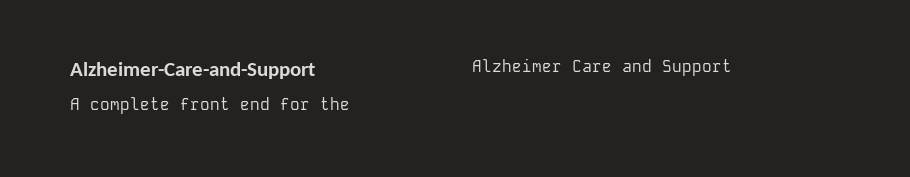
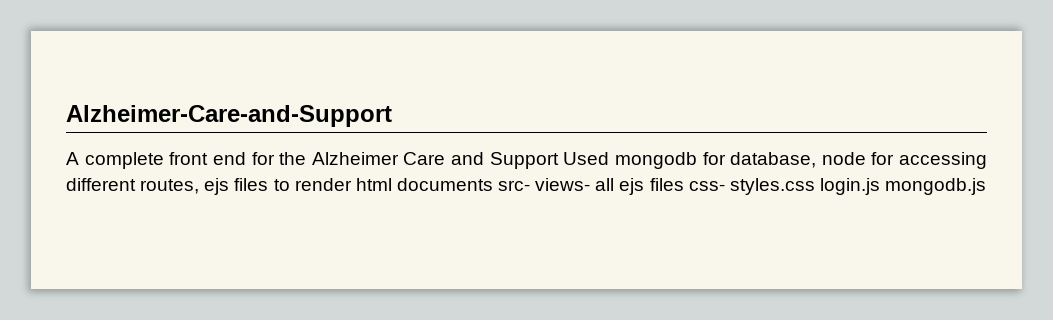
- A complete front end for the Alzheimer Care and Support
+ A complete front end for the Alzheimer Care and Support Used mongodb for database, node for accessing different routes, ejs files to render html documents src- views- all ejs files css- styles.css login.js mongodb.js

